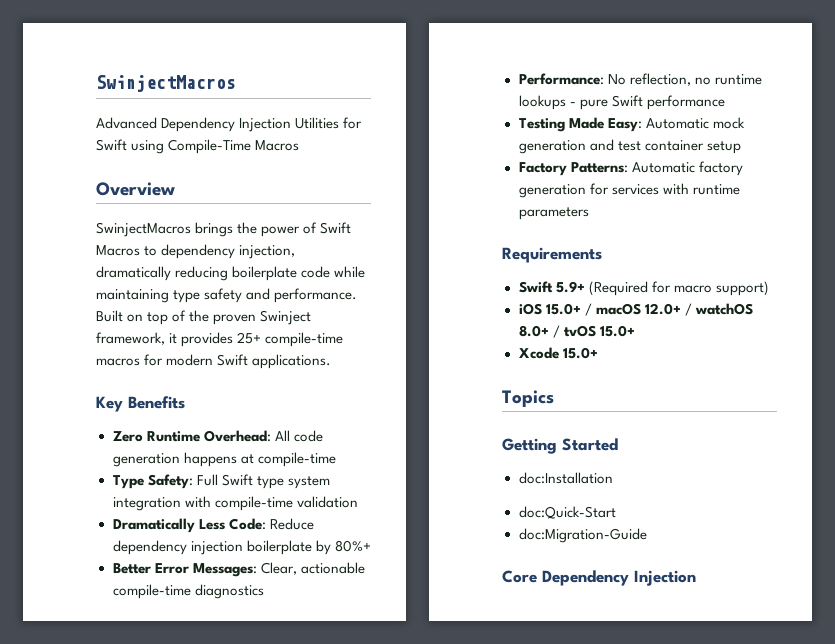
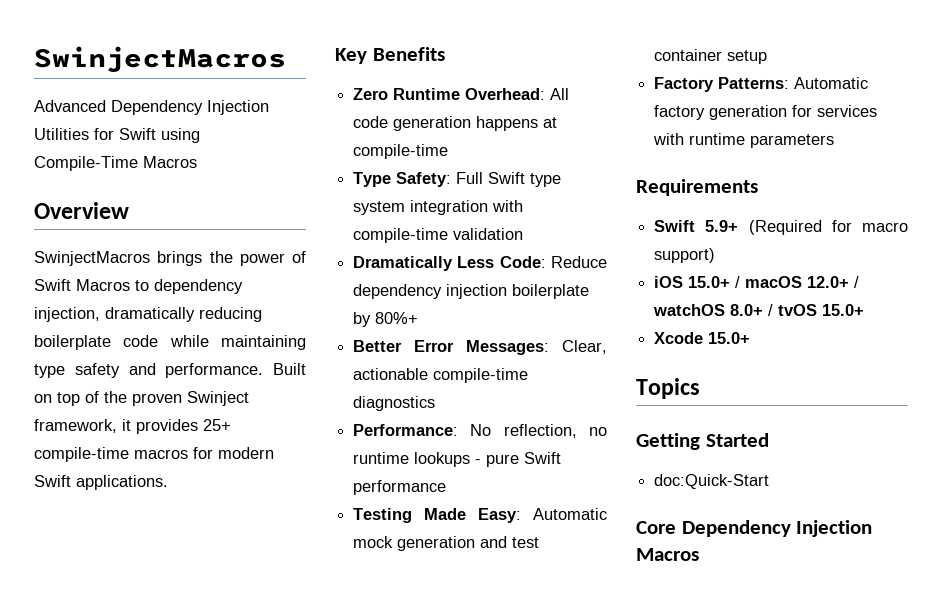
- doc:Installation
- doc:Migration-Guide
- Core Dependency Injection
+ Core Dependency Injection Macros

